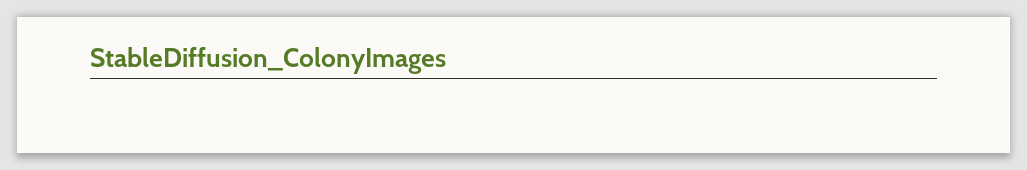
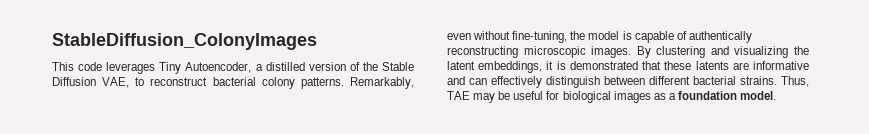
+ This code leverages Tiny Autoencoder, a distilled version of the Stable Diffusion VAE, to reconstruct bacterial colony patterns. Remarkably, even without fine-tuning, the model is capable of authentically reconstructing microscopic images. By clustering and visualizing the latent embeddings, it is demonstrated that these latents are informative and can effectively distinguish between different bacterial strains. Thus, TAE may be useful for biological images as a foundation model.

